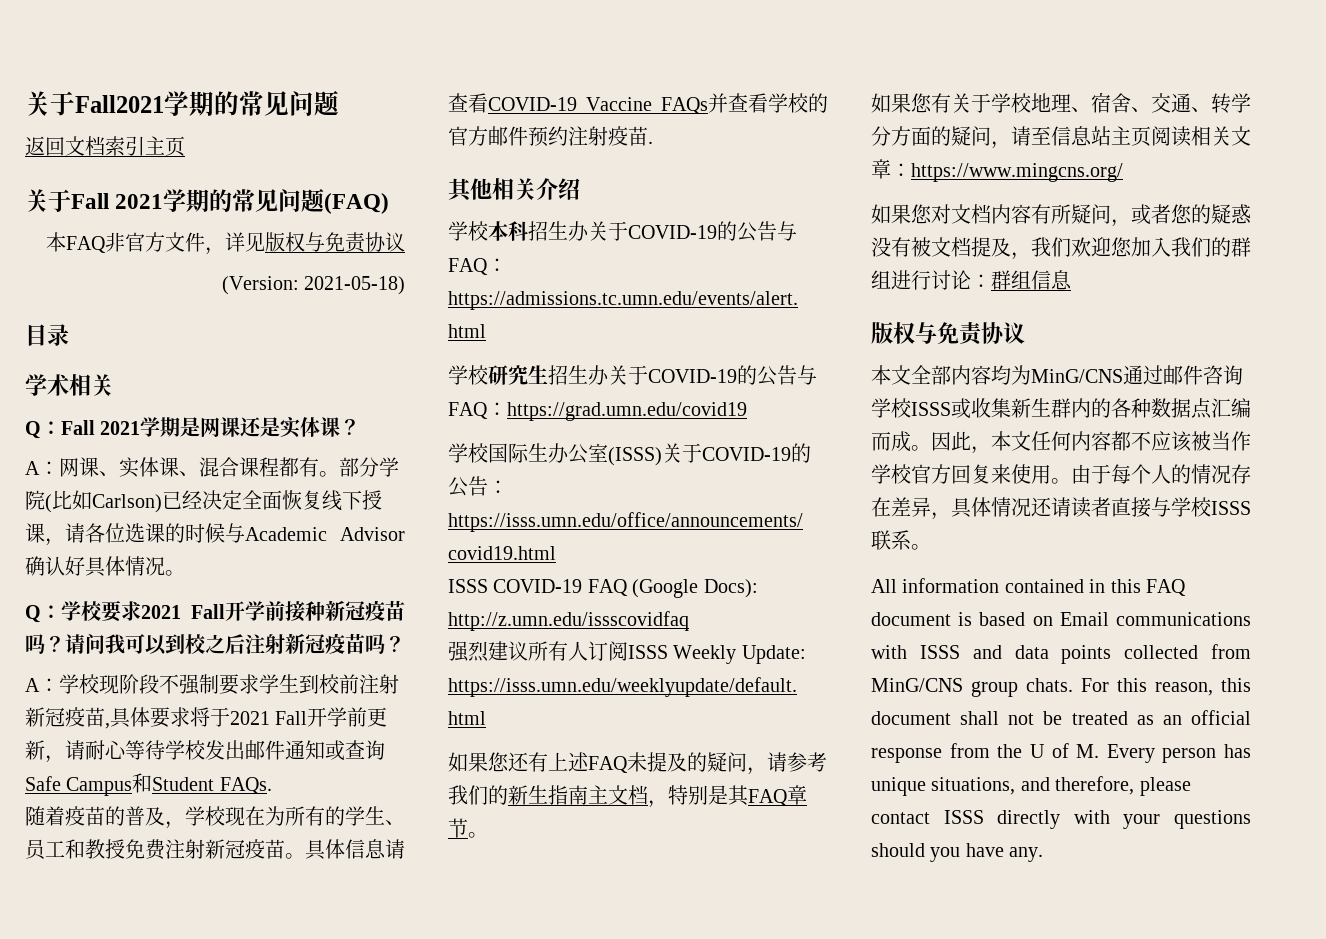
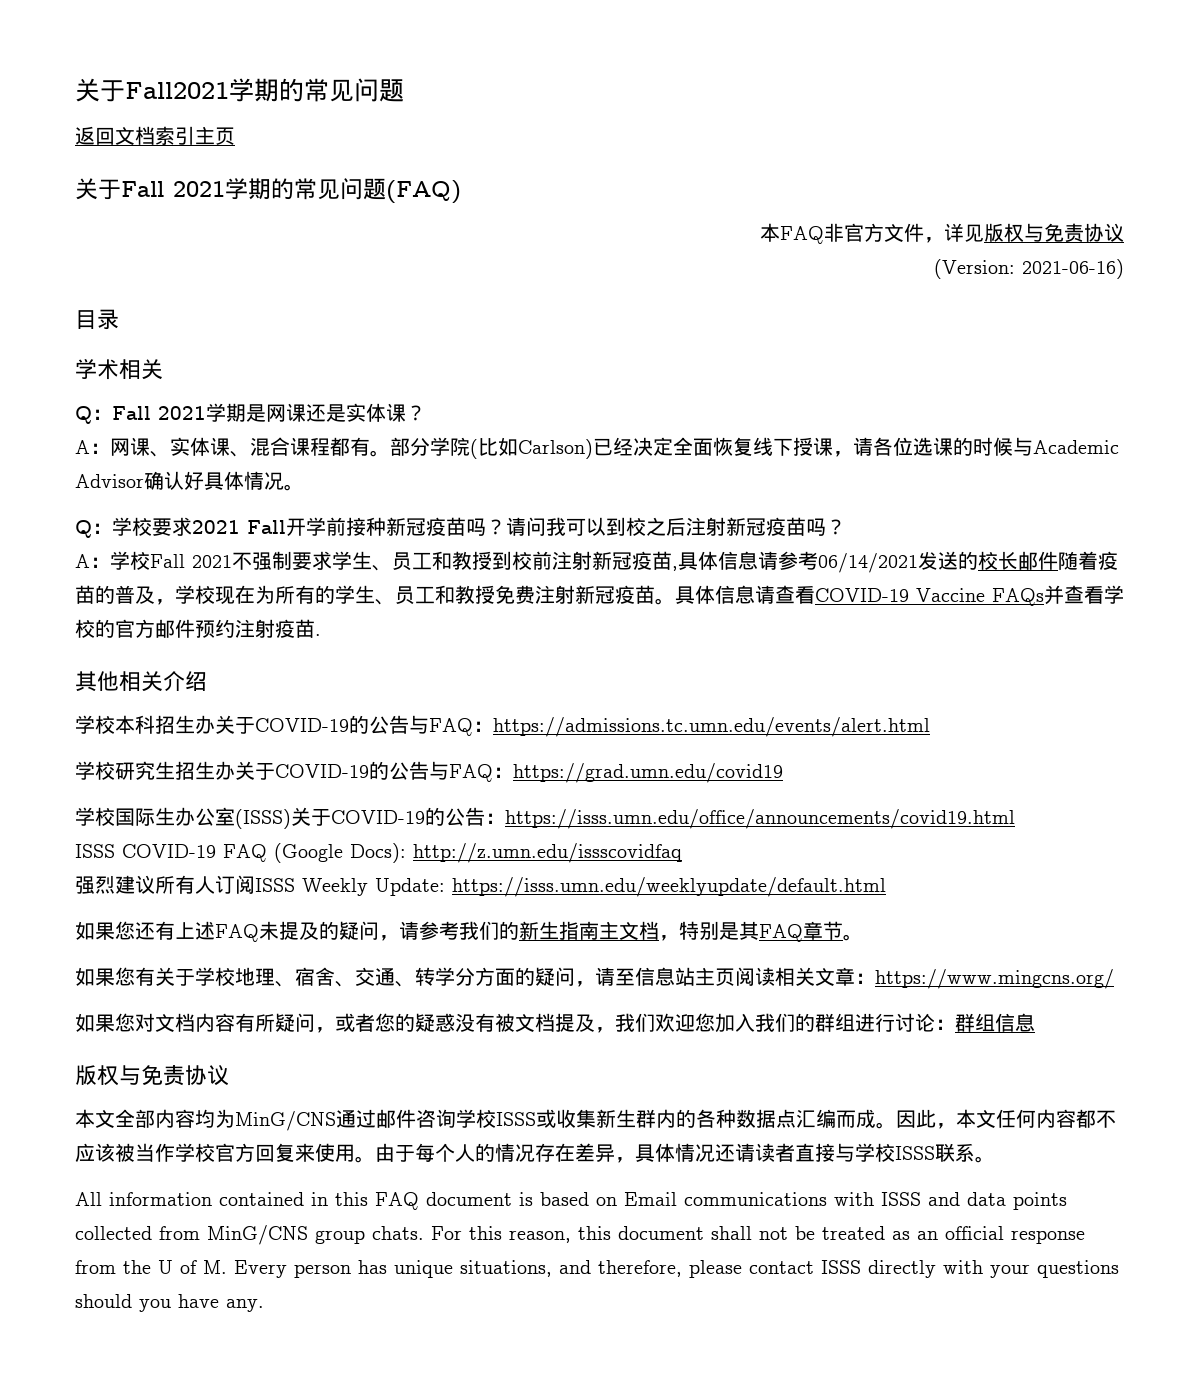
- (Version: 2021-05-18)
+ (Version: 2021-06-16)
- A：学校现阶段不强制要求学生到校前注射新冠疫苗,具体要求将于2021 Fall开学前更新，请耐心等待学校发出邮件通知或查询Safe Campus和Student FAQs.
- 随着疫苗的普及，学校现在为所有的学生、员工和教授免费注射新冠疫苗。
+ A：学校Fall 2021不强制要求学生、员工和教授到校前注射新冠疫苗,具体信息请参考06/14/2021发送的校长邮件随着疫苗的普及，学校现在为所有的学生、员工和教授免费注射新冠疫苗。

